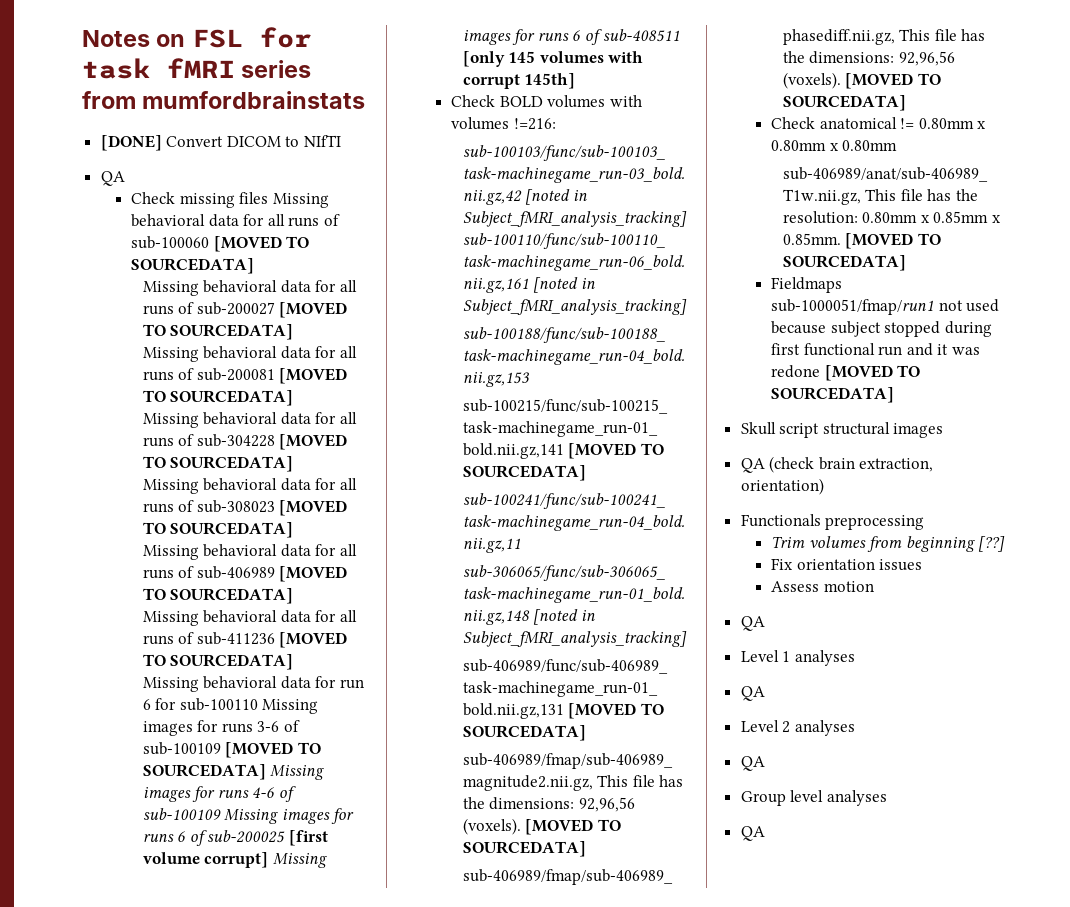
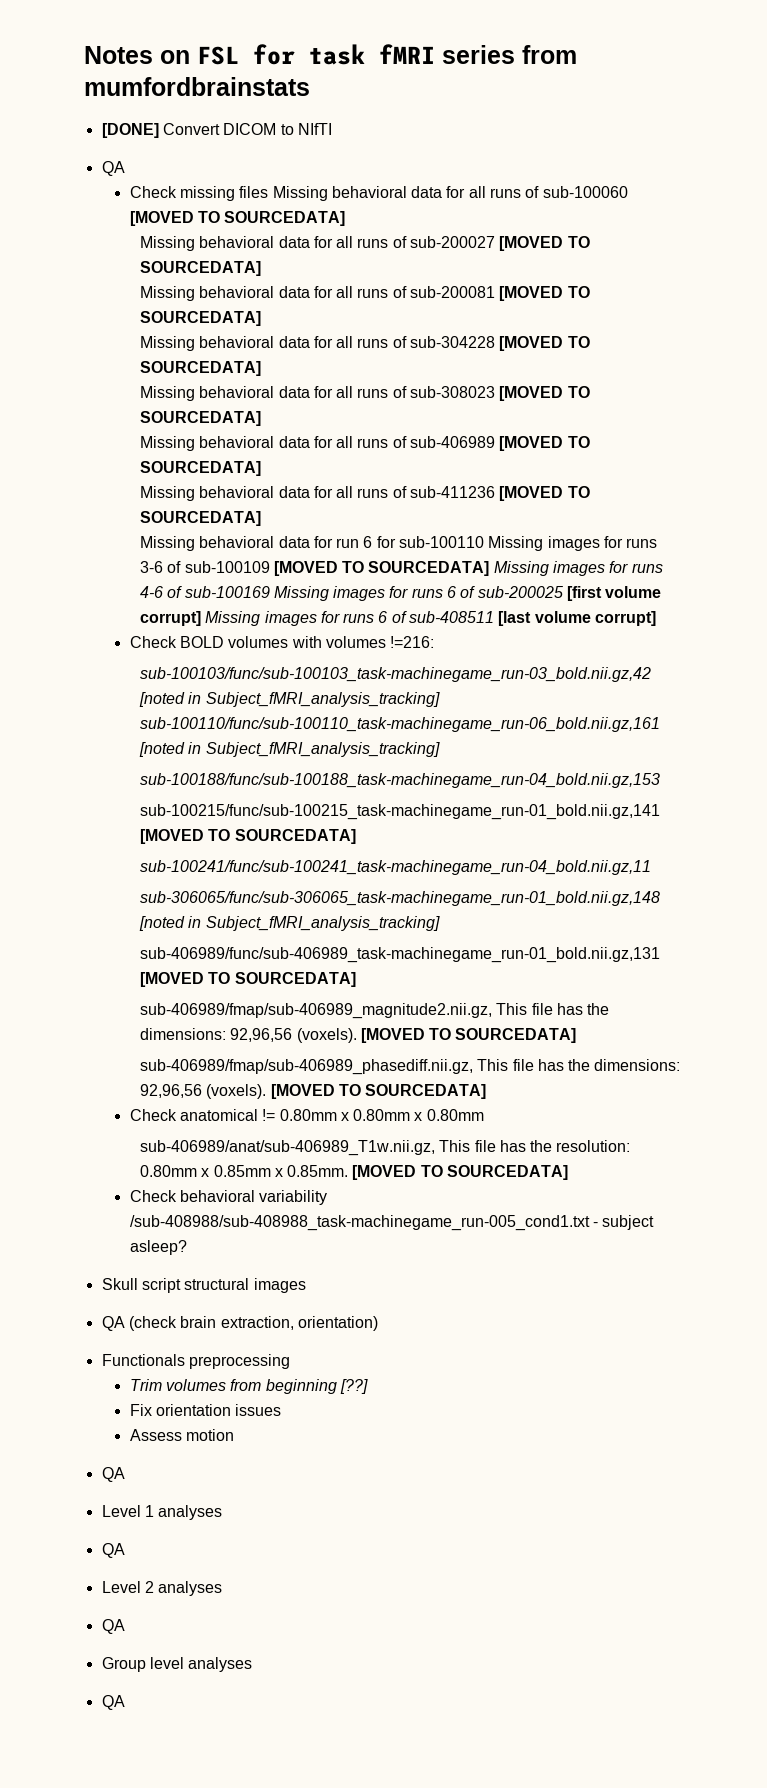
- Missing behavioral data for run 6 for sub-100110 Missing images for runs 3-6 of sub-100109 [MOVED TO SOURCEDATA] Missing images for runs 4-6 of sub-100109 Missing images for runs 6 of sub-200025 [first volume corrupt] Missing images for runs 6 of sub-408511 [only 145 volumes with corrupt 145th]
+ Missing behavioral data for run 6 for sub-100110 Missing images for runs 3-6 of sub-100109 [MOVED TO SOURCEDATA] Missing images for runs 4-6 of sub-100169 Missing images for runs 6 of sub-200025 [first volume corrupt] Missing images for runs 6 of sub-408511 [last volume corrupt]
- Fieldmaps sub-1000051/fmap/run1 not used because subject stopped during first functional run and it was redone [MOVED TO SOURCEDATA]
+ Check behavioral variability /sub-408988/sub-408988_task-machinegame_run-005_cond1.txt - subject asleep?

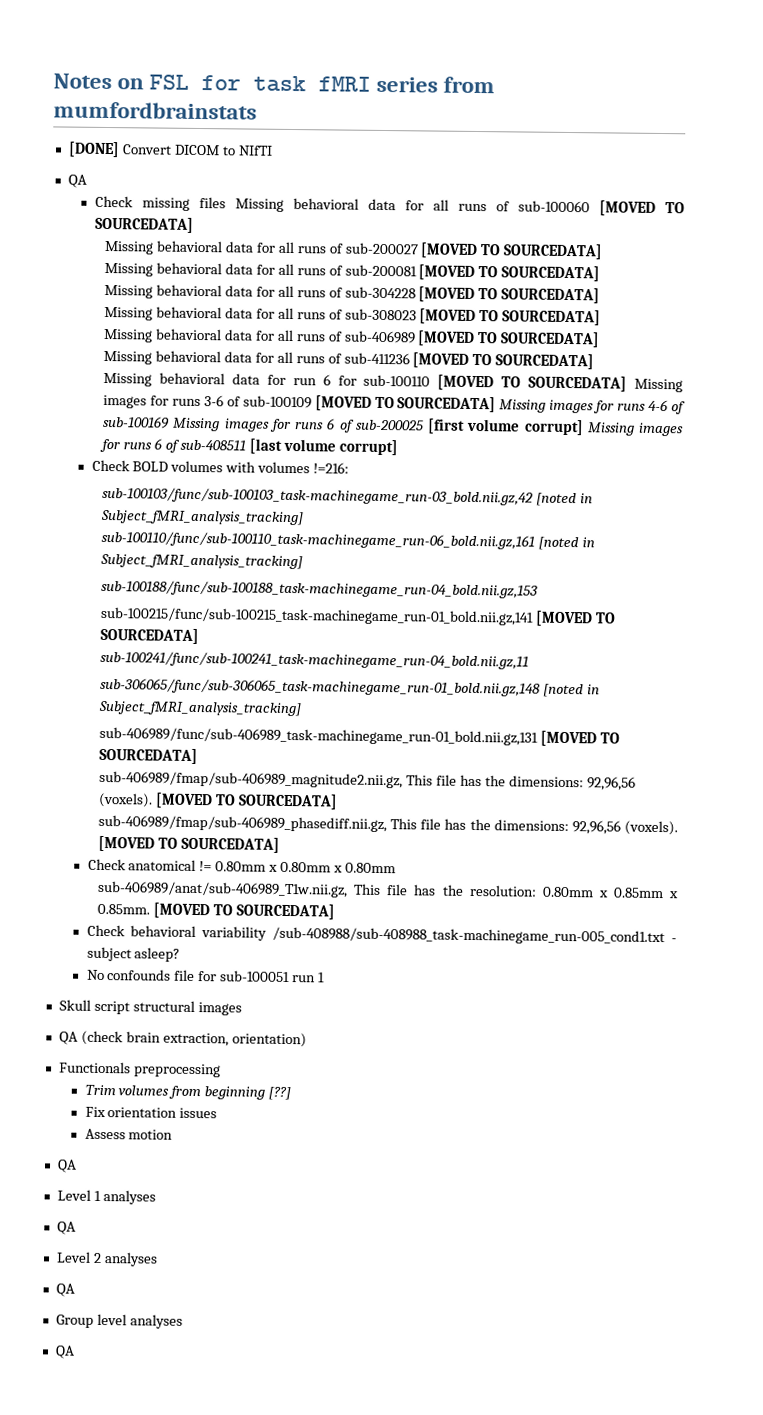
- Missing behavioral data for run 6 for sub-100110 Missing images for runs 3-6 of sub-100109 [MOVED TO SOURCEDATA] Missing images for runs 4-6 of sub-100169 Missing images for runs 6 of sub-200025 [first volume corrupt] Missing images for runs 6 of sub-408511 [last volume corrupt]
+ Missing behavioral data for run 6 for sub-100110 [MOVED TO SOURCEDATA] Missing images for runs 3-6 of sub-100109 [MOVED TO SOURCEDATA] Missing images for runs 4-6 of sub-100169 Missing images for runs 6 of sub-200025 [first volume corrupt] Missing images for runs 6 of sub-408511 [last volume corrupt]
+ No confounds file for sub-100051 run 1

